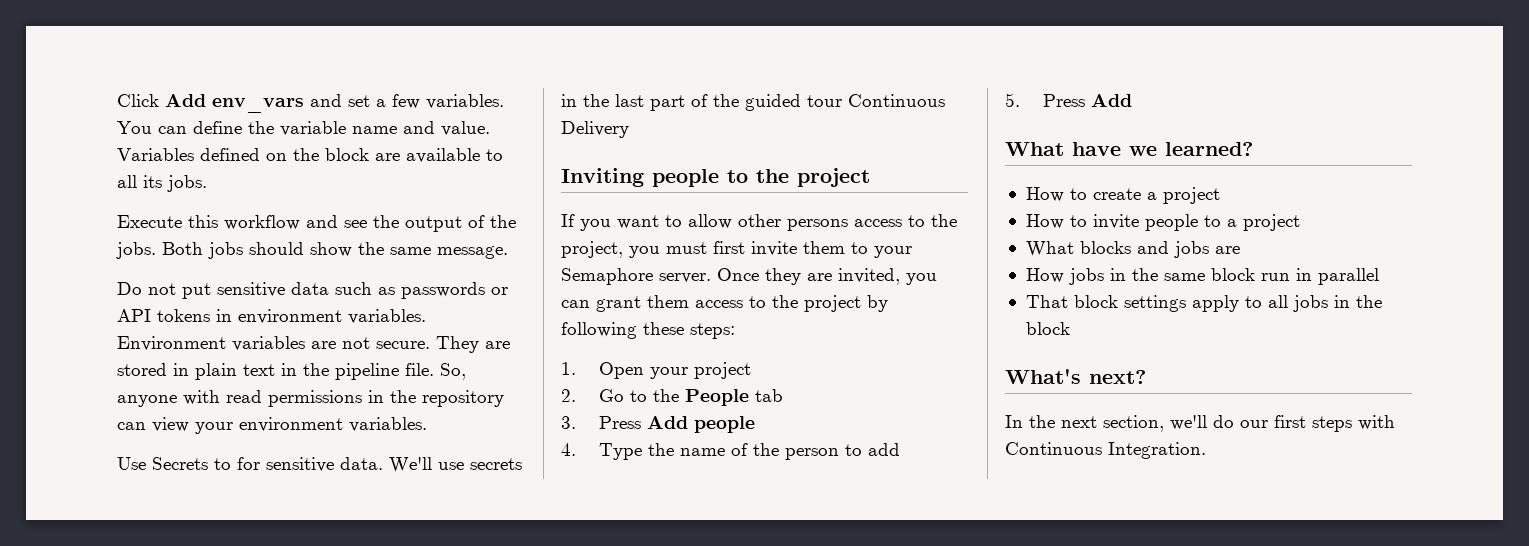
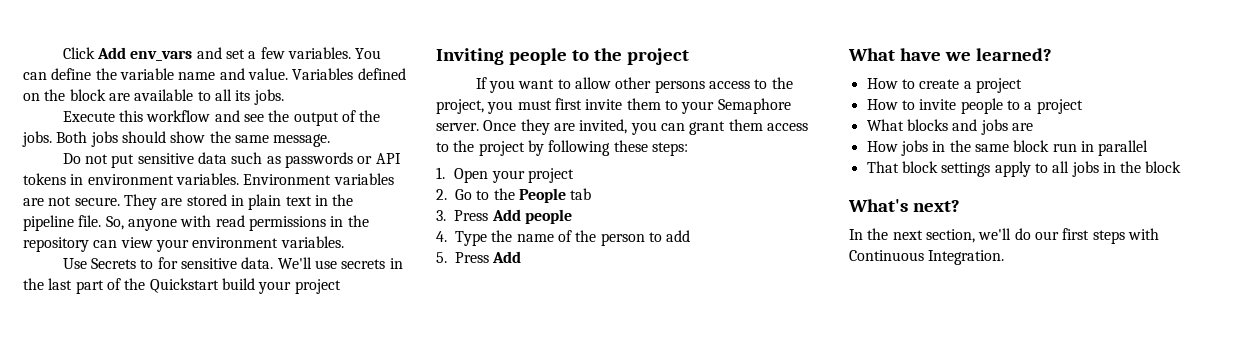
- We'll use secrets in the last part of the guided tour Continuous Delivery
+ We'll use secrets in the last part of the Quickstart build your project

